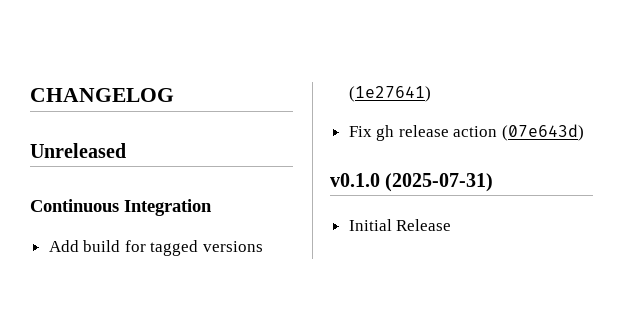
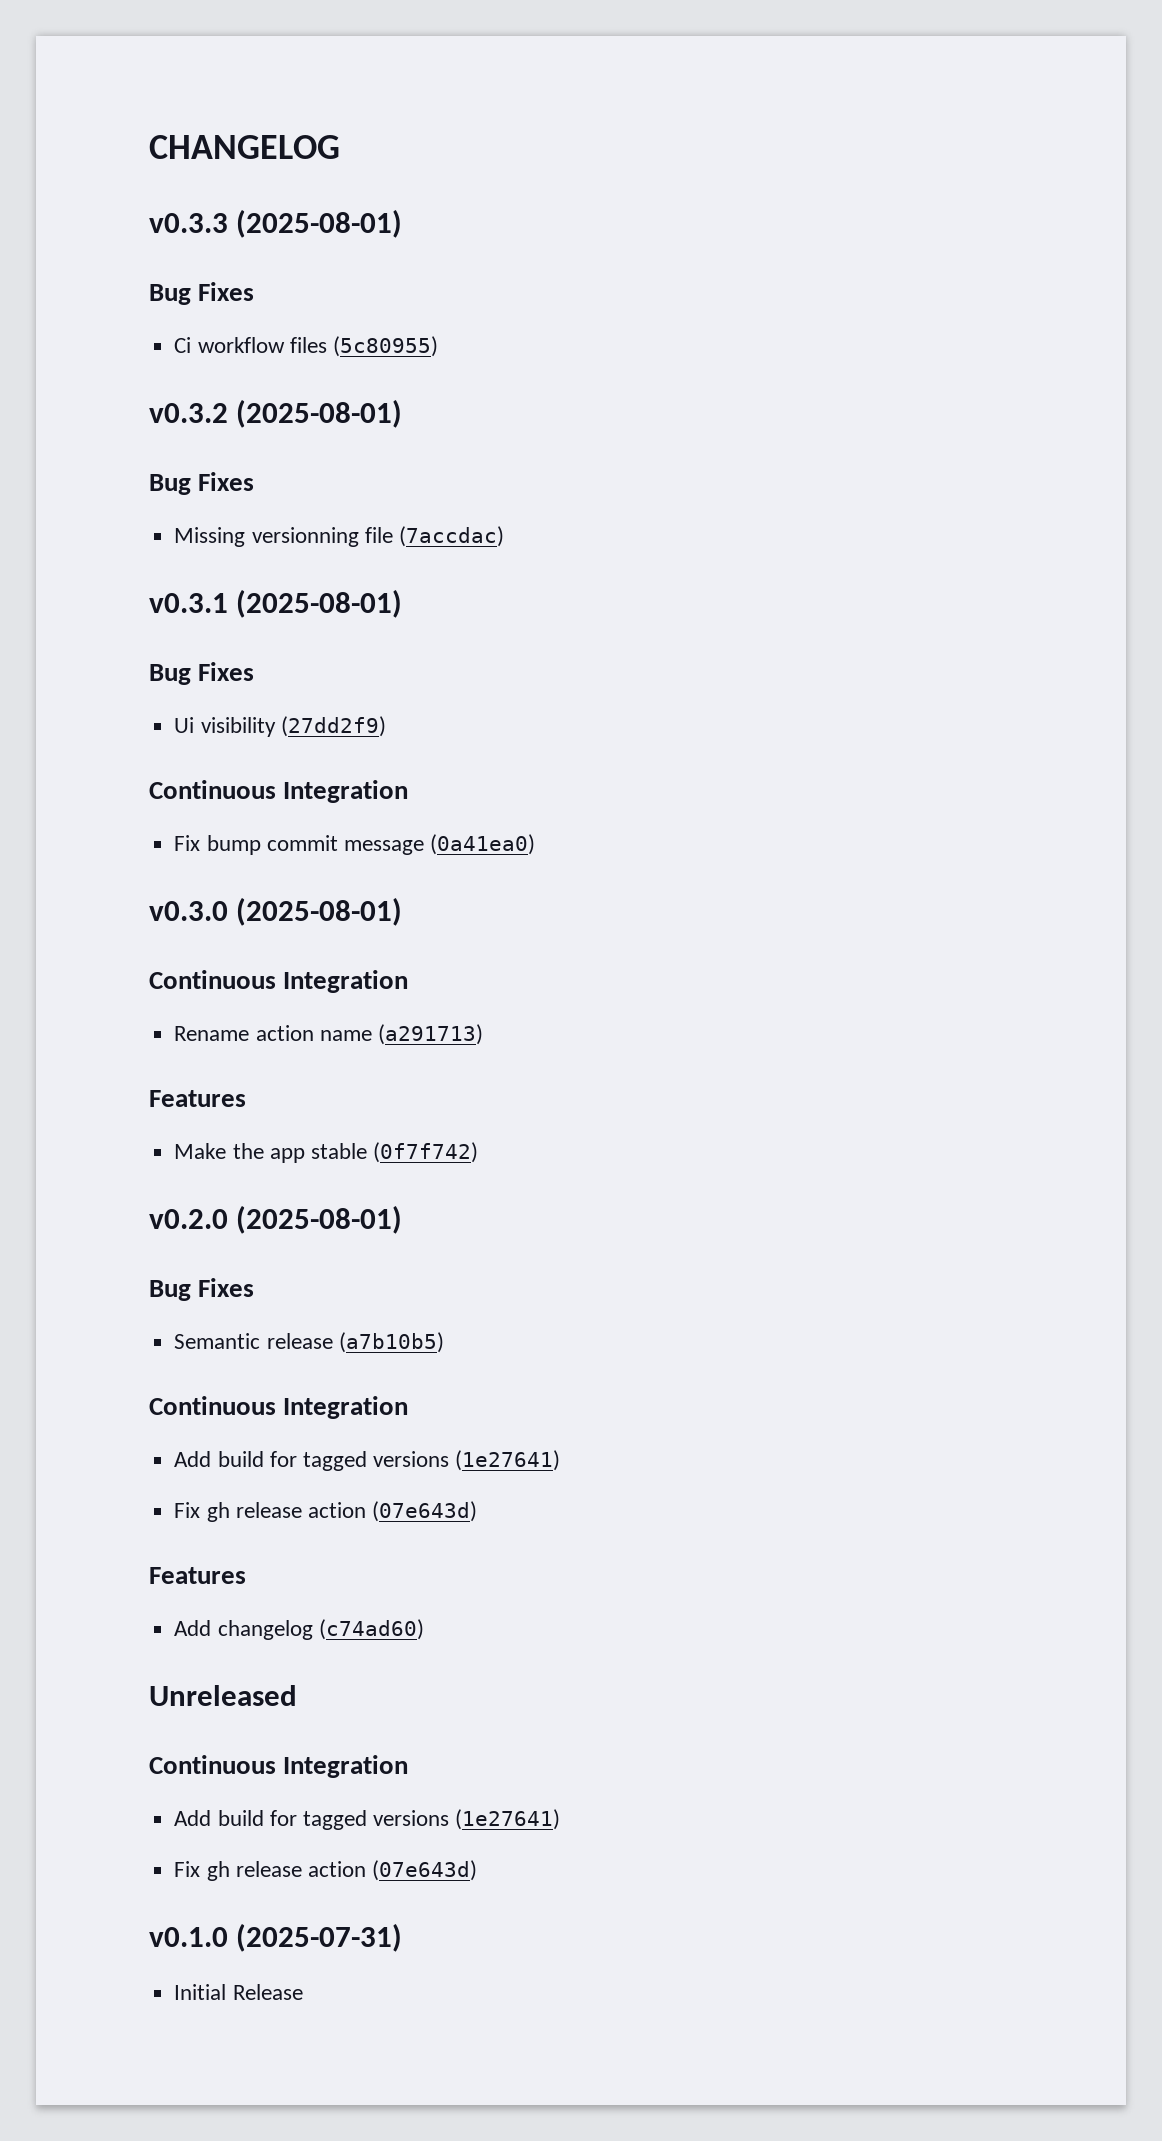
+ v0.3.3 (2025-08-01)
+ Bug Fixes
+ Ci workflow files (5c80955)
+ v0.3.2 (2025-08-01)
+ Bug Fixes
+ Missing versionning file (7accdac)
+ v0.3.1 (2025-08-01)
+ Bug Fixes
+ Ui visibility (27dd2f9)
+ Continuous Integration
+ Fix bump commit message (0a41ea0)
+ v0.3.0 (2025-08-01)
+ Continuous Integration
+ Rename action name (a291713)
+ Features
+ Make the app stable (0f7f742)
+ v0.2.0 (2025-08-01)
+ Bug Fixes
+ Semantic release (a7b10b5)
+ Continuous Integration
+ Add build for tagged versions (1e27641)
+ Fix gh release action (07e643d)
+ Features
+ Add changelog (c74ad60)

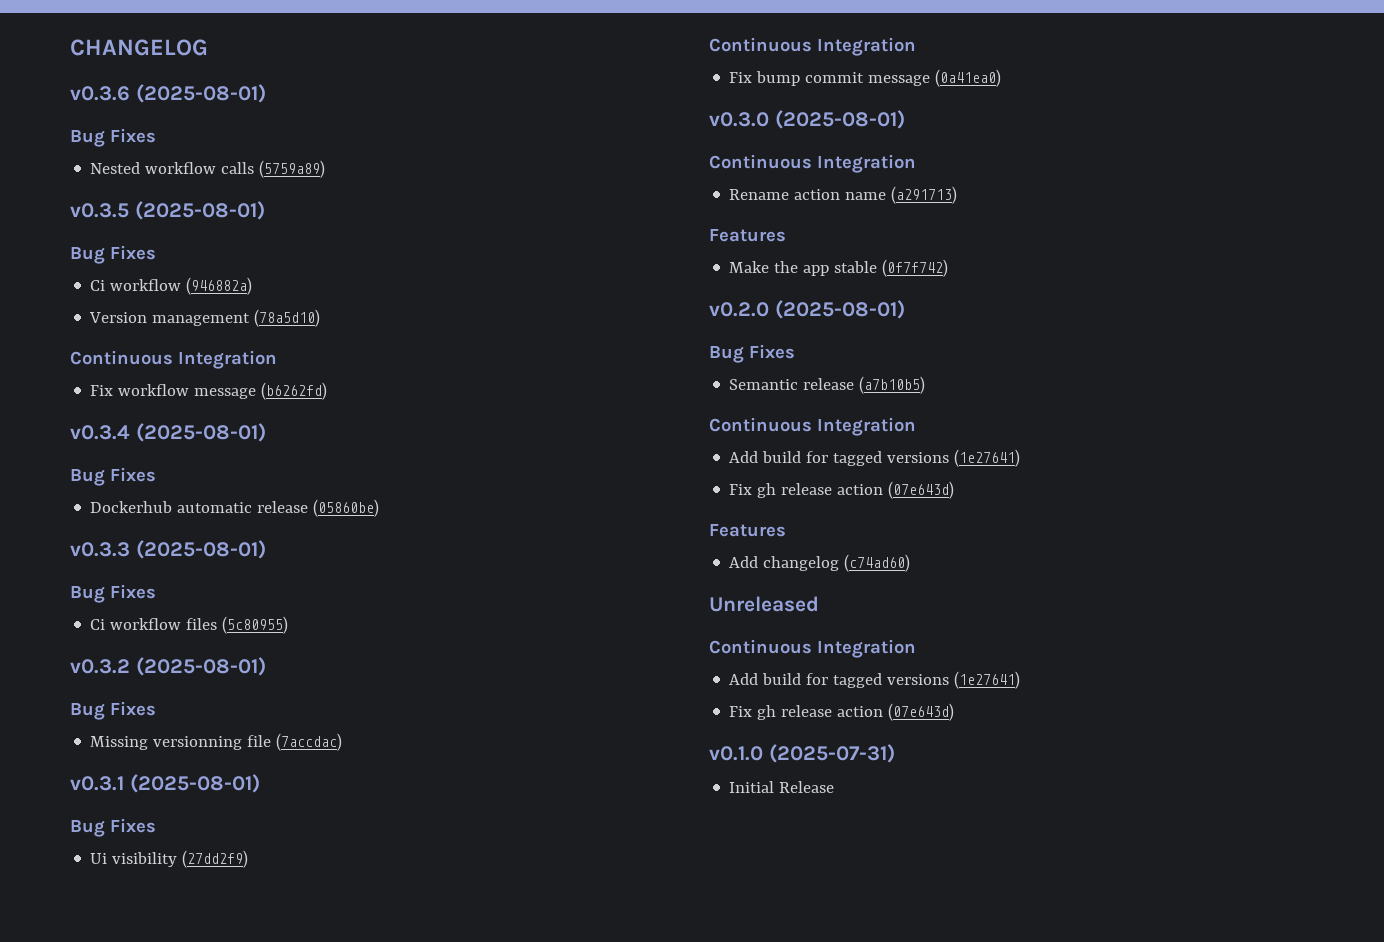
+ v0.3.6 (2025-08-01)
+ Bug Fixes
+ Nested workflow calls (5759a89)
+ v0.3.5 (2025-08-01)
+ Bug Fixes
+ Ci workflow (946882a)
+ Version management (78a5d10)
+ Continuous Integration
+ Fix workflow message (b6262fd)
+ v0.3.4 (2025-08-01)
+ Bug Fixes
+ Dockerhub automatic release (05860be)

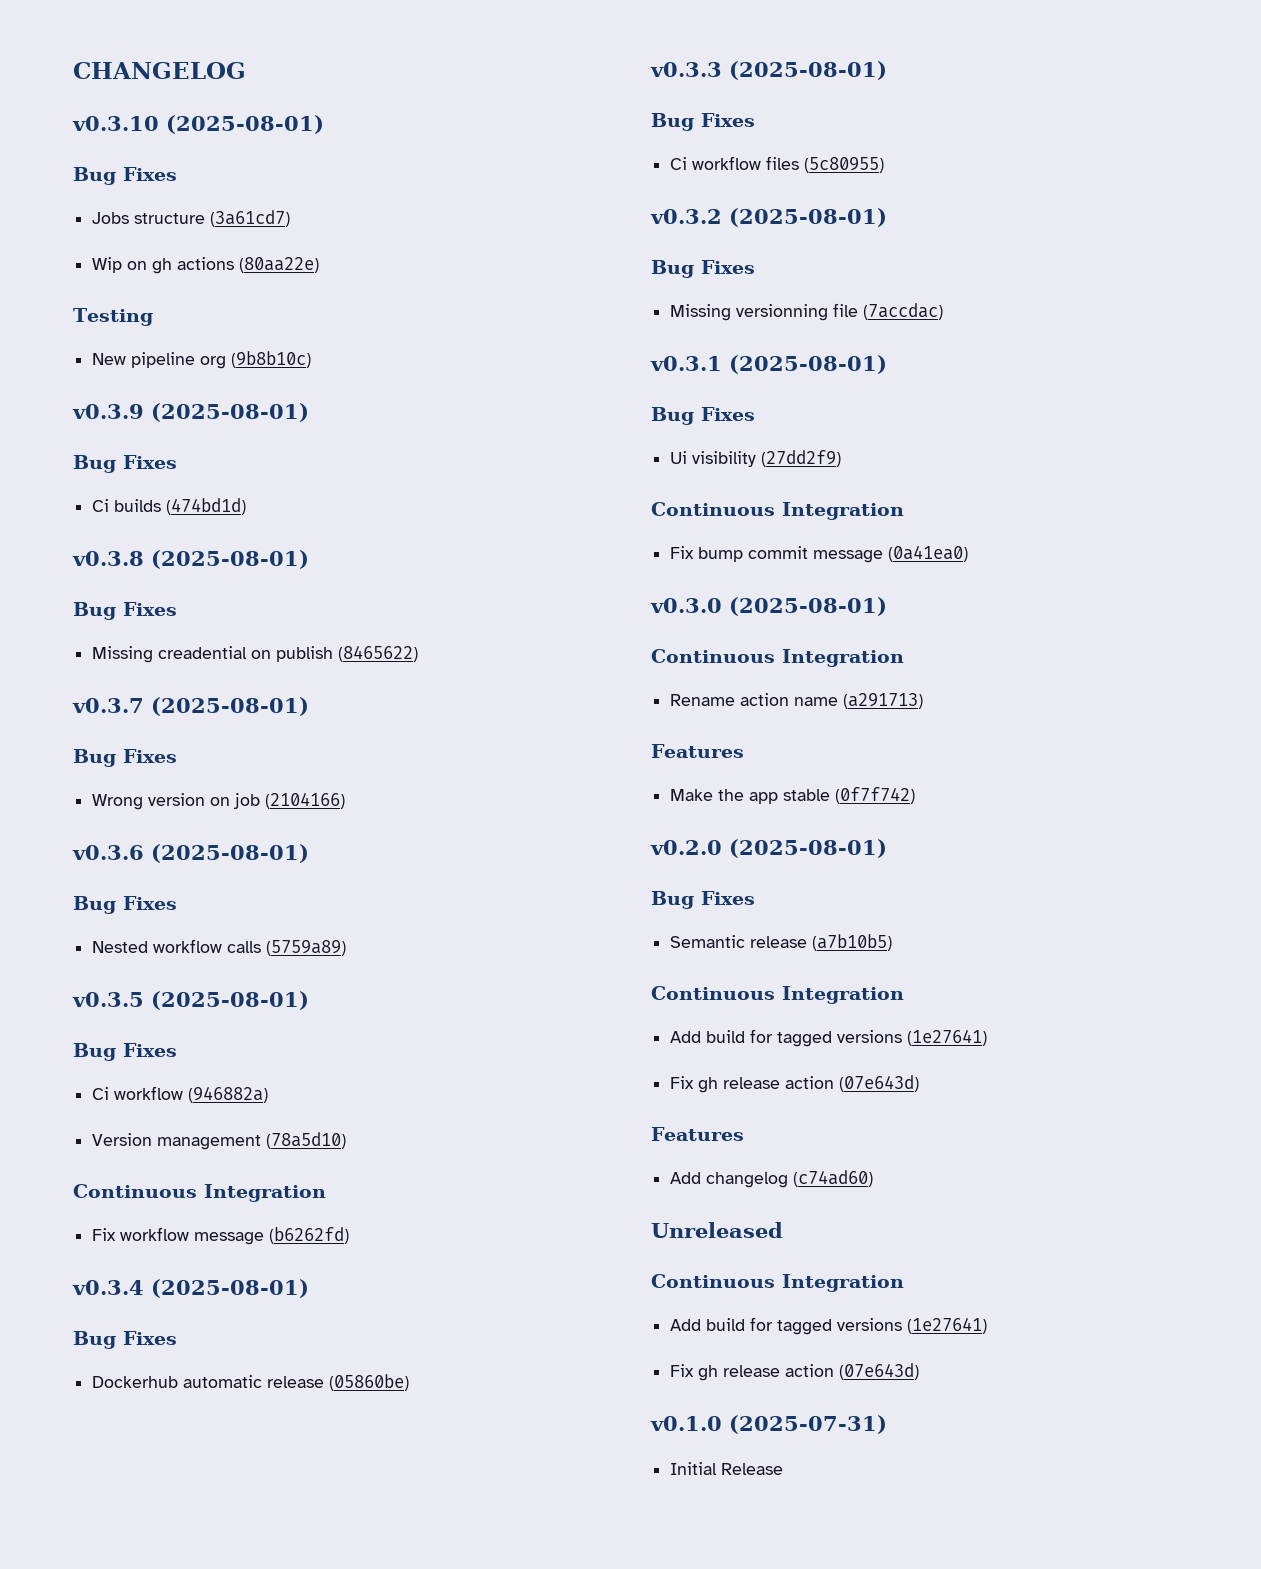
+ v0.3.10 (2025-08-01)
+ Bug Fixes
+ Jobs structure (3a61cd7)
+ Wip on gh actions (80aa22e)
+ Testing
+ New pipeline org (9b8b10c)
+ v0.3.9 (2025-08-01)
+ Bug Fixes
+ Ci builds (474bd1d)
+ v0.3.8 (2025-08-01)
+ Bug Fixes
+ Missing creadential on publish (8465622)
+ v0.3.7 (2025-08-01)
+ Bug Fixes
+ Wrong version on job (2104166)

